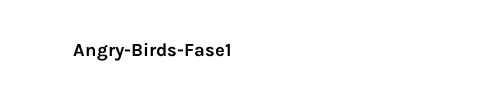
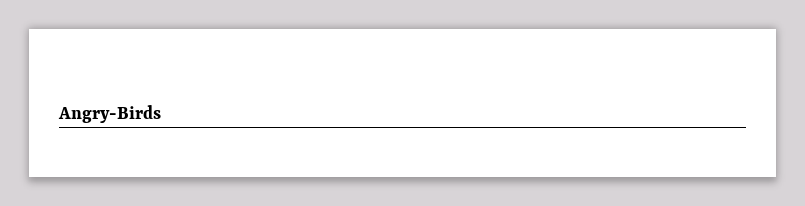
- Angry-Birds-Fase1
+ Angry-Birds

